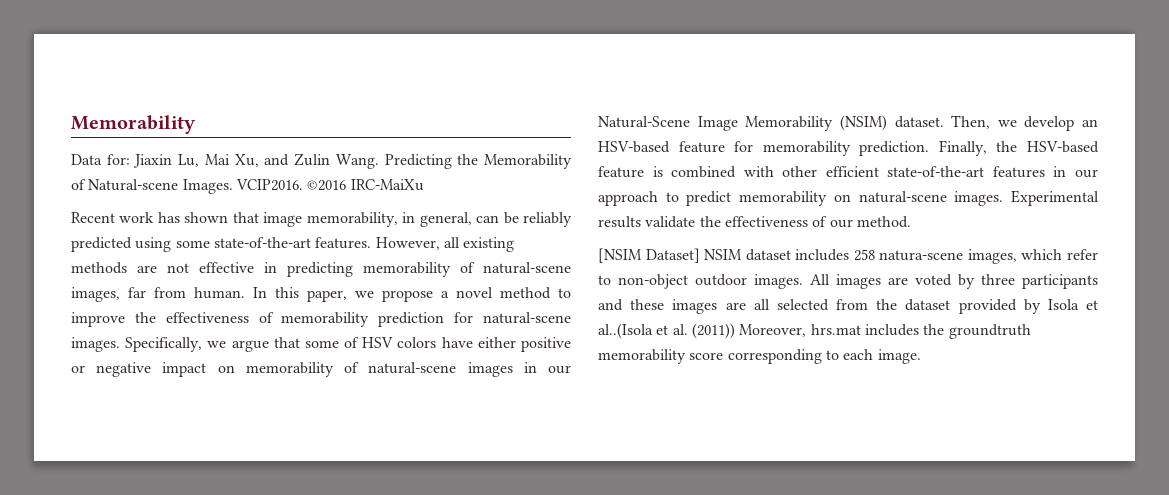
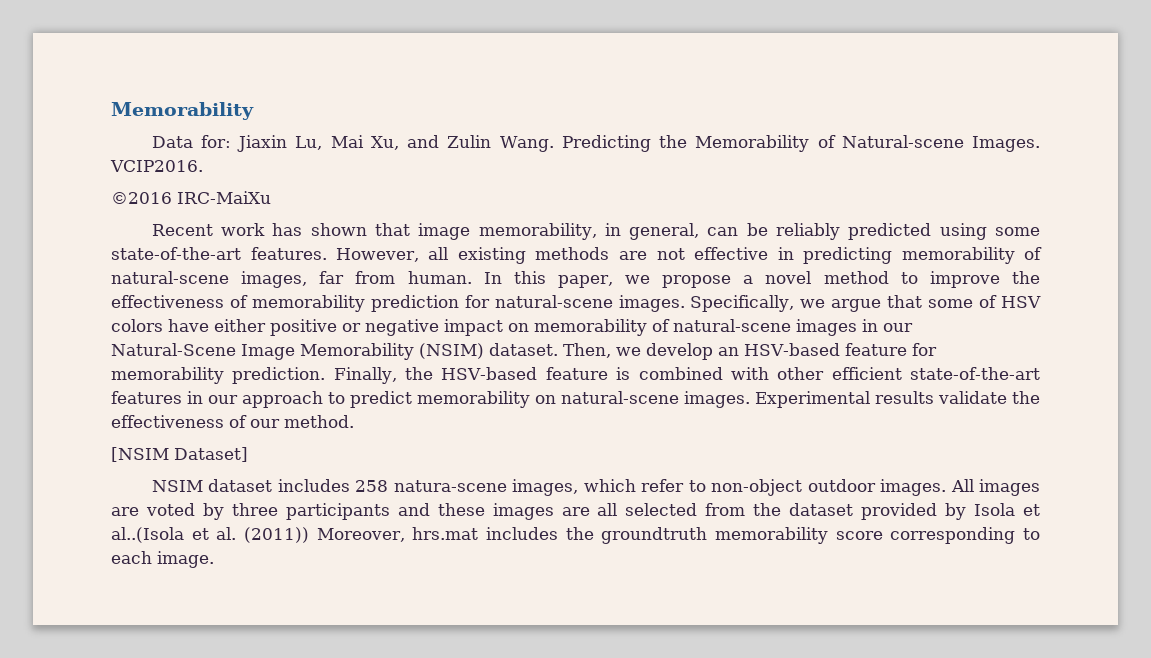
- VCIP2016. ©2016 IRC-MaiXu
+ VCIP2016.
+ ©2016 IRC-MaiXu
- [NSIM Dataset] NSIM dataset includes 258 natura-scene images, which refer to non-object outdoor images.
+ [NSIM Dataset]
+ NSIM dataset includes 258 natura-scene images, which refer to non-object outdoor images.

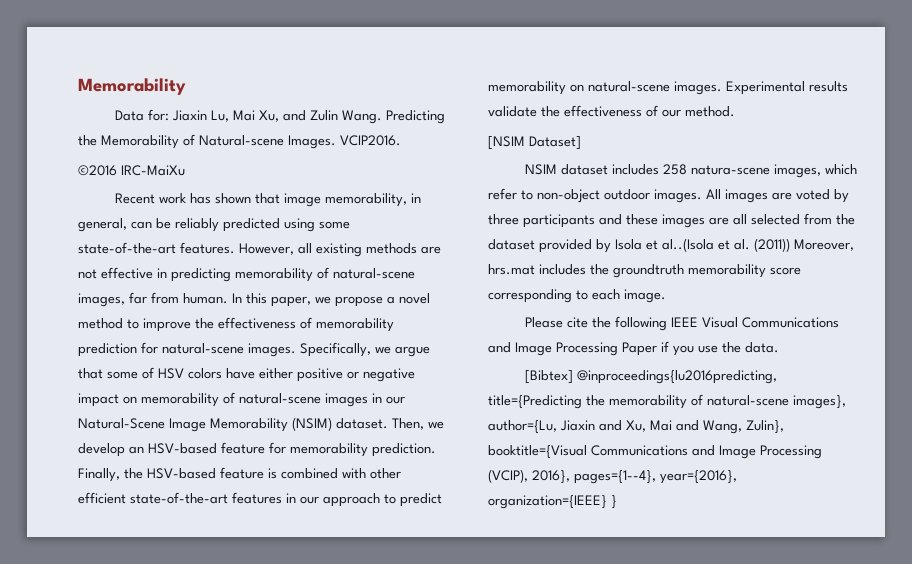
+ Please cite the following IEEE Visual Communications and Image Processing Paper if you use the data.
+ [Bibtex] @inproceedings{lu2016predicting, title={Predicting the memorability of natural-scene images}, author={Lu, Jiaxin and Xu, Mai and Wang, Zulin}, booktitle={Visual Communications and Image Processing (VCIP), 2016}, pages={1--4}, year={2016}, organization={IEEE} }

